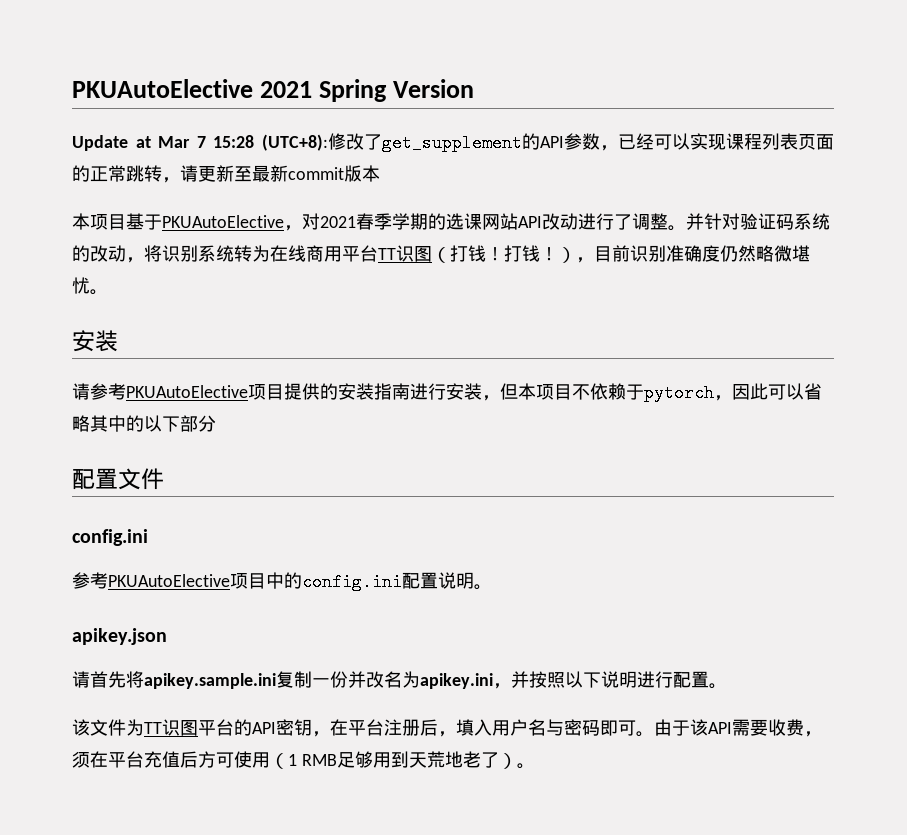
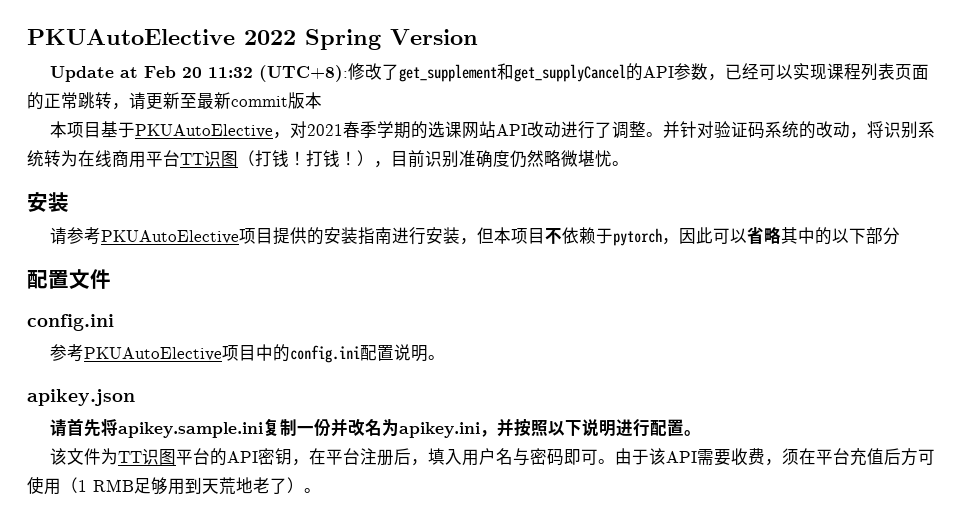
- PKUAutoElective 2021 Spring Version
+ PKUAutoElective 2022 Spring Version
- Update at Mar 7 15:28 (UTC+8):修改了get_supplement的API参数，已经可以实现课程列表页面的正常跳转，请更新至最新commit版本
+ Update at Feb 20 11:32 (UTC+8):修改了get_supplement和get_supplyCancel的API参数，已经可以实现课程列表页面的正常跳转，请更新至最新commit版本

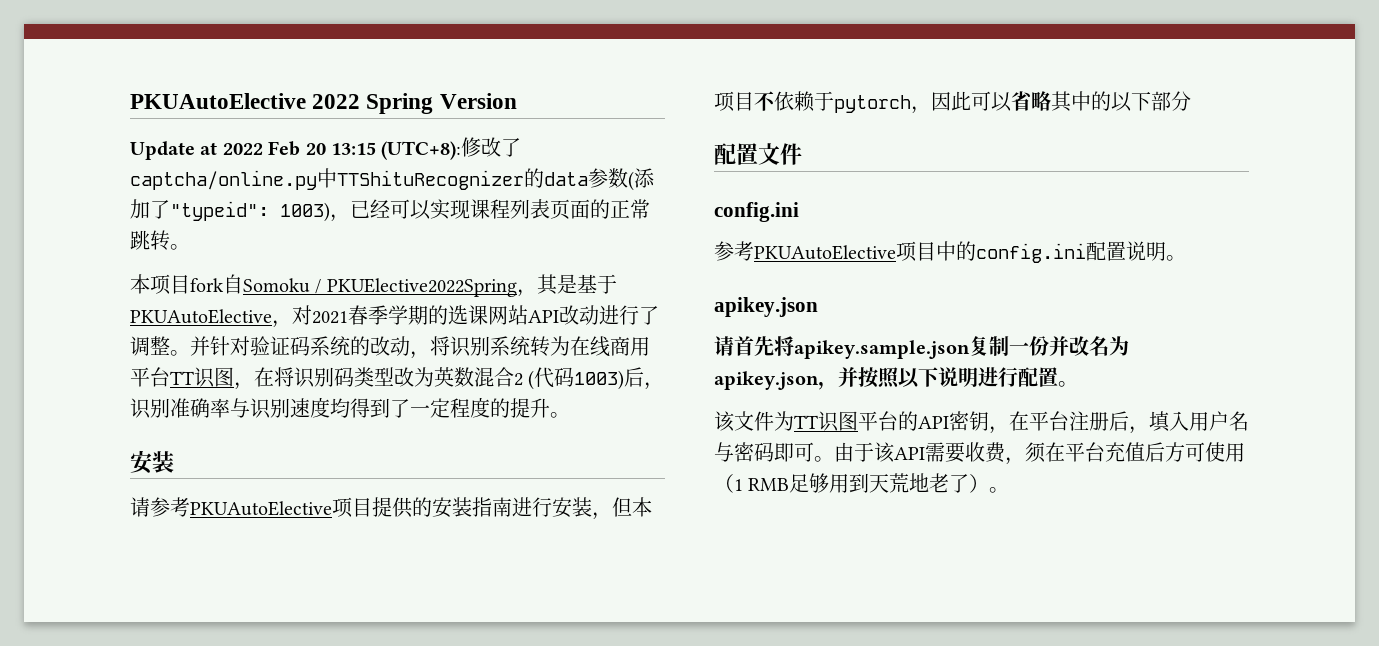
- Update at Feb 20 11:32 (UTC+8):修改了get_supplement和get_supplyCancel的API参数，已经可以实现课程列表页面的正常跳转，请更新至最新commit版本
- 本项目基于PKUAutoElective，对2021春季学期的选课网站API改动进行了调整。
+ Update at 2022 Feb 20 13:15 (UTC+8):修改了captcha/online.py中TTShituRecognizer的data参数(添加了"typeid": 1003)，已经可以实现课程列表页面的正常跳转。
+ 本项目fork自Somoku / PKUElective2022Spring，其是基于PKUAutoElective，对2021春季学期的选课网站API改动进行了调整。
- 并针对验证码系统的改动，将识别系统转为在线商用平台TT识图（打钱！打钱！），目前识别准确度仍然略微堪忧。
+ 并针对验证码系统的改动，将识别系统转为在线商用平台TT识图，在将识别码类型改为英数混合2 (代码1003)后，识别准确率与识别速度均得到了一定程度的提升。
- 请首先将apikey.sample.ini复制一份并改名为apikey.ini，并按照以下说明进行配置。
+ 请首先将apikey.sample.json复制一份并改名为apikey.json，并按照以下说明进行配置。

